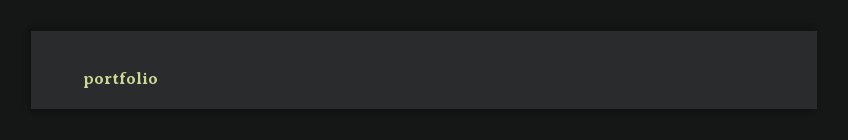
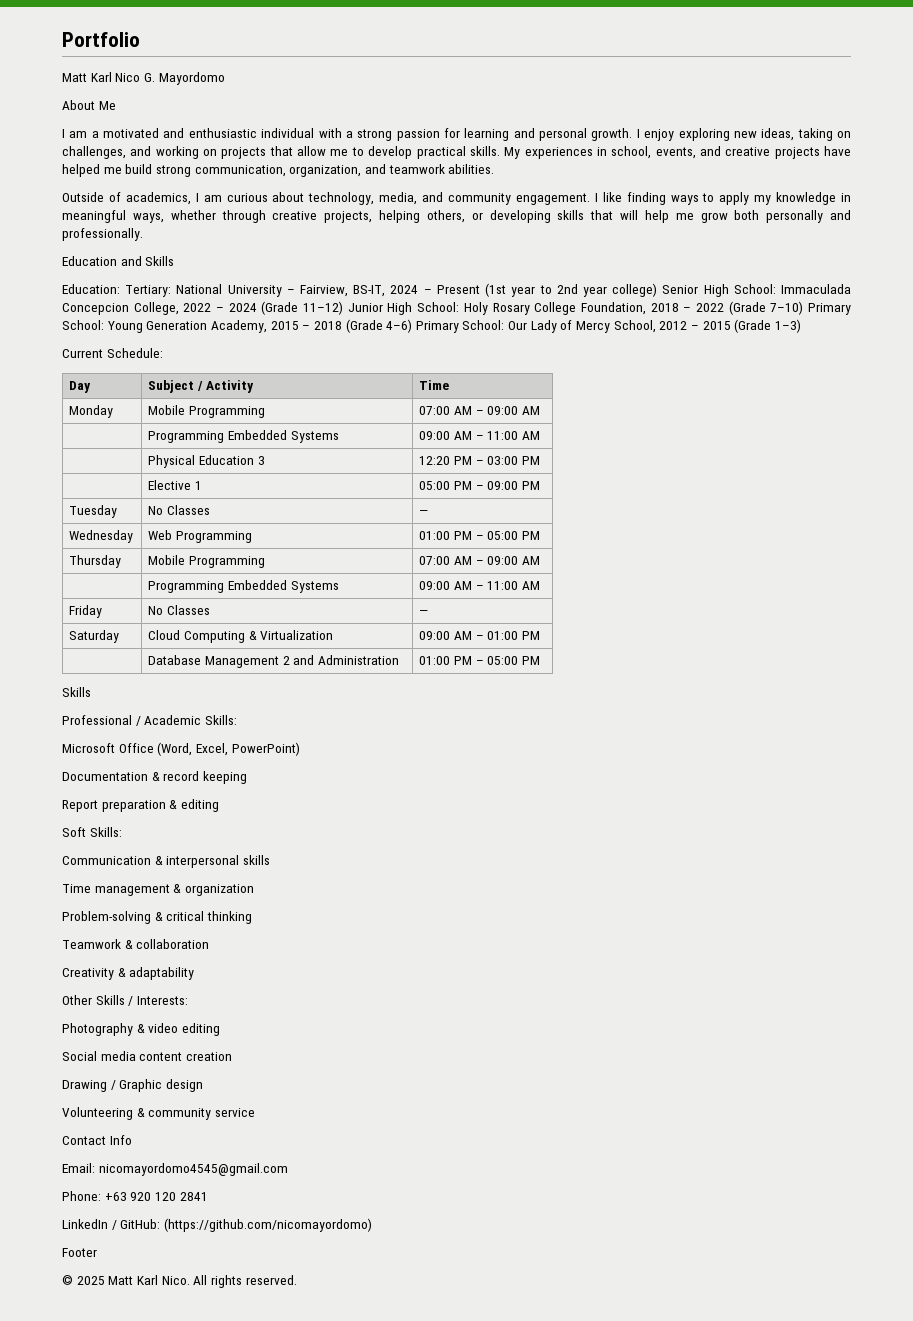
- portfolio
+ Portfolio
+ Matt Karl Nico G. Mayordomo
+ About Me
+ I am a motivated and enthusiastic individual with a strong passion for learning and personal growth. I enjoy exploring new ideas, taking on challenges, and working on projects that allow me to develop practical skills. My experiences in school, events, and creative projects have helped me build strong communication, organization, and teamwork abilities.
+ Outside of academics, I am curious about technology, media, and community engagement. I like finding ways to apply my knowledge in meaningful ways, whether through creative projects, helping others, or developing skills that will help me grow both personally and professionally.
+ Education and Skills
+ Education: Tertiary: National University – Fairview, BS-IT, 2024 – Present (1st year to 2nd year college) Senior High School: Immaculada Concepcion College, 2022 – 2024 (Grade 11–12) Junior High School: Holy Rosary College Foundation, 2018 – 2022 (Grade 7–10) Primary School: Young Generation Academy, 2015 – 2018 (Grade 4–6) Primary School: Our Lady of Mercy School, 2012 – 2015 (Grade 1–3)
+ Current Schedule:
+ Day | Subject / Activity | Time
+ Monday | Mobile Programming | 07:00 AM – 09:00 AM
+ | Programming Embedded Systems | 09:00 AM – 11:00 AM
+ | Physical Education 3 | 12:20 PM – 03:00 PM
+ | Elective 1 | 05:00 PM – 09:00 PM
+ Tuesday | No Classes | —
+ Wednesday | Web Programming | 01:00 PM – 05:00 PM
+ Thursday | Mobile Programming | 07:00 AM – 09:00 AM
+ | Programming Embedded Systems | 09:00 AM – 11:00 AM
+ Friday | No Classes | —
+ Saturday | Cloud Computing & Virtualization | 09:00 AM – 01:00 PM
+ | Database Management 2 and Administration | 01:00 PM – 05:00 PM
+ Skills
+ Professional / Academic Skills:
+ Microsoft Office (Word, Excel, PowerPoint)
+ Documentation & record keeping
+ Report preparation & editing
+ Soft Skills:
+ Communication & interpersonal skills
+ Time management & organization
+ Problem-solving & critical thinking
+ Teamwork & collaboration
+ Creativity & adaptability
+ Other Skills / Interests:
+ Photography & video editing
+ Social media content creation
+ Drawing / Graphic design
+ Volunteering & community service
+ Contact Info
+ Email: nicomayordomo4545@gmail.com
+ Phone: +63 920 120 2841
+ LinkedIn / GitHub: (https://github.com/nicomayordomo)
+ Footer
+ © 2025 Matt Karl Nico. All rights reserved.

